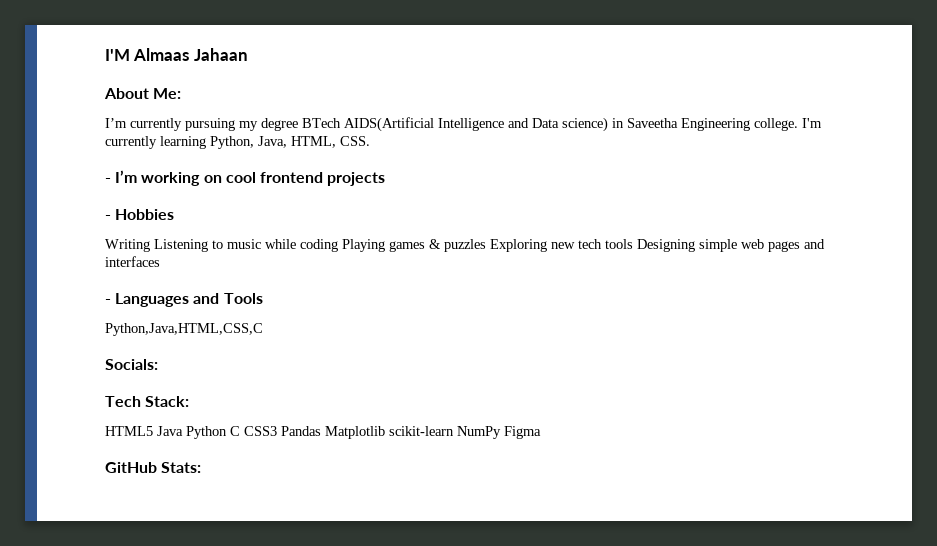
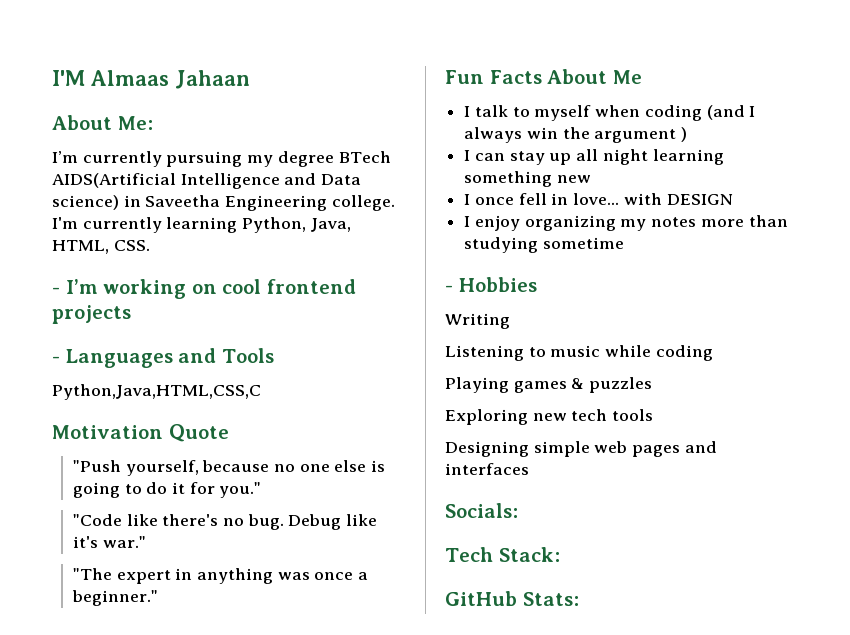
+ - Languages and Tools
+ Python,Java,HTML,CSS,C
+ Motivation Quote
+ "Push yourself, because no one else is going to do it for you."
+ "Code like there's no bug. Debug like it's war."
+ "The expert in anything was once a beginner."
+ Fun Facts About Me
+ I talk to myself when coding (and I always win the argument )
+ I can stay up all night learning something new
+ I once fell in love... with DESIGN
+ I enjoy organizing my notes more than studying sometime
- Writing Listening to music while coding Playing games & puzzles Exploring new tech tools Designing simple web pages and interfaces
+ Writing
+ Listening to music while coding
+ Playing games & puzzles
+ Exploring new tech tools
+ Designing simple web pages and interfaces
- - Languages and Tools
- Python,Java,HTML,CSS,C
  Socials:
  Tech Stack:
- HTML5 Java Python C CSS3 Pandas Matplotlib scikit-learn NumPy Figma

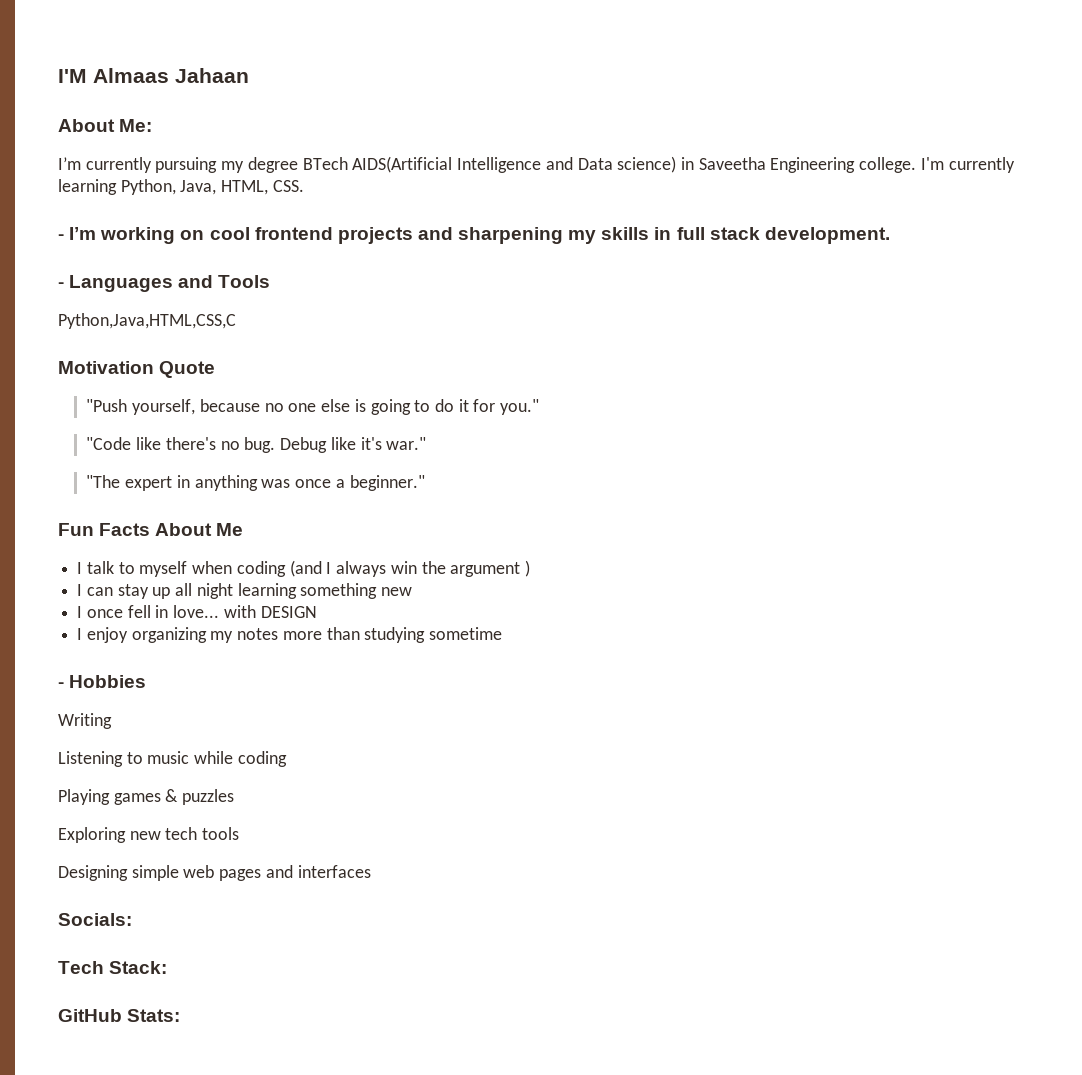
- - I’m working on cool frontend projects
+ - I’m working on cool frontend projects and sharpening my skills in full stack development.

